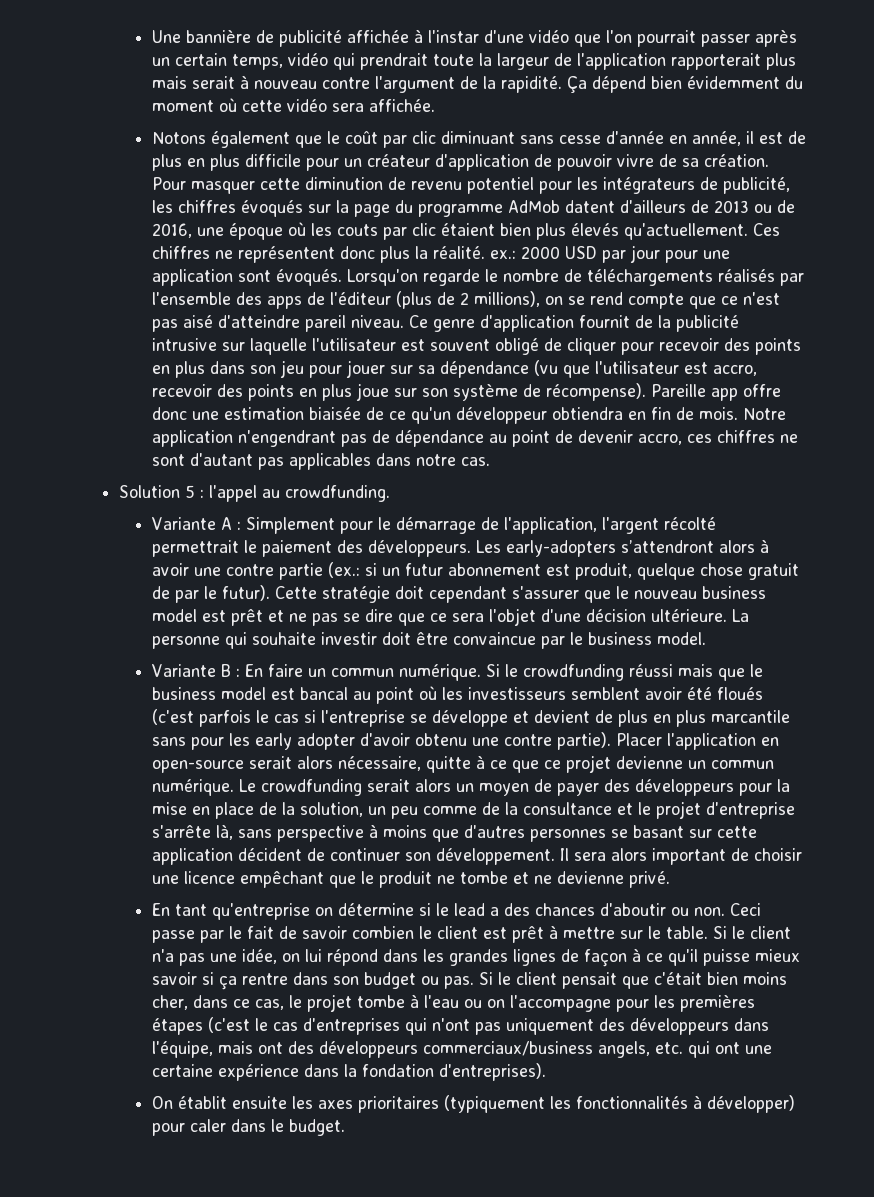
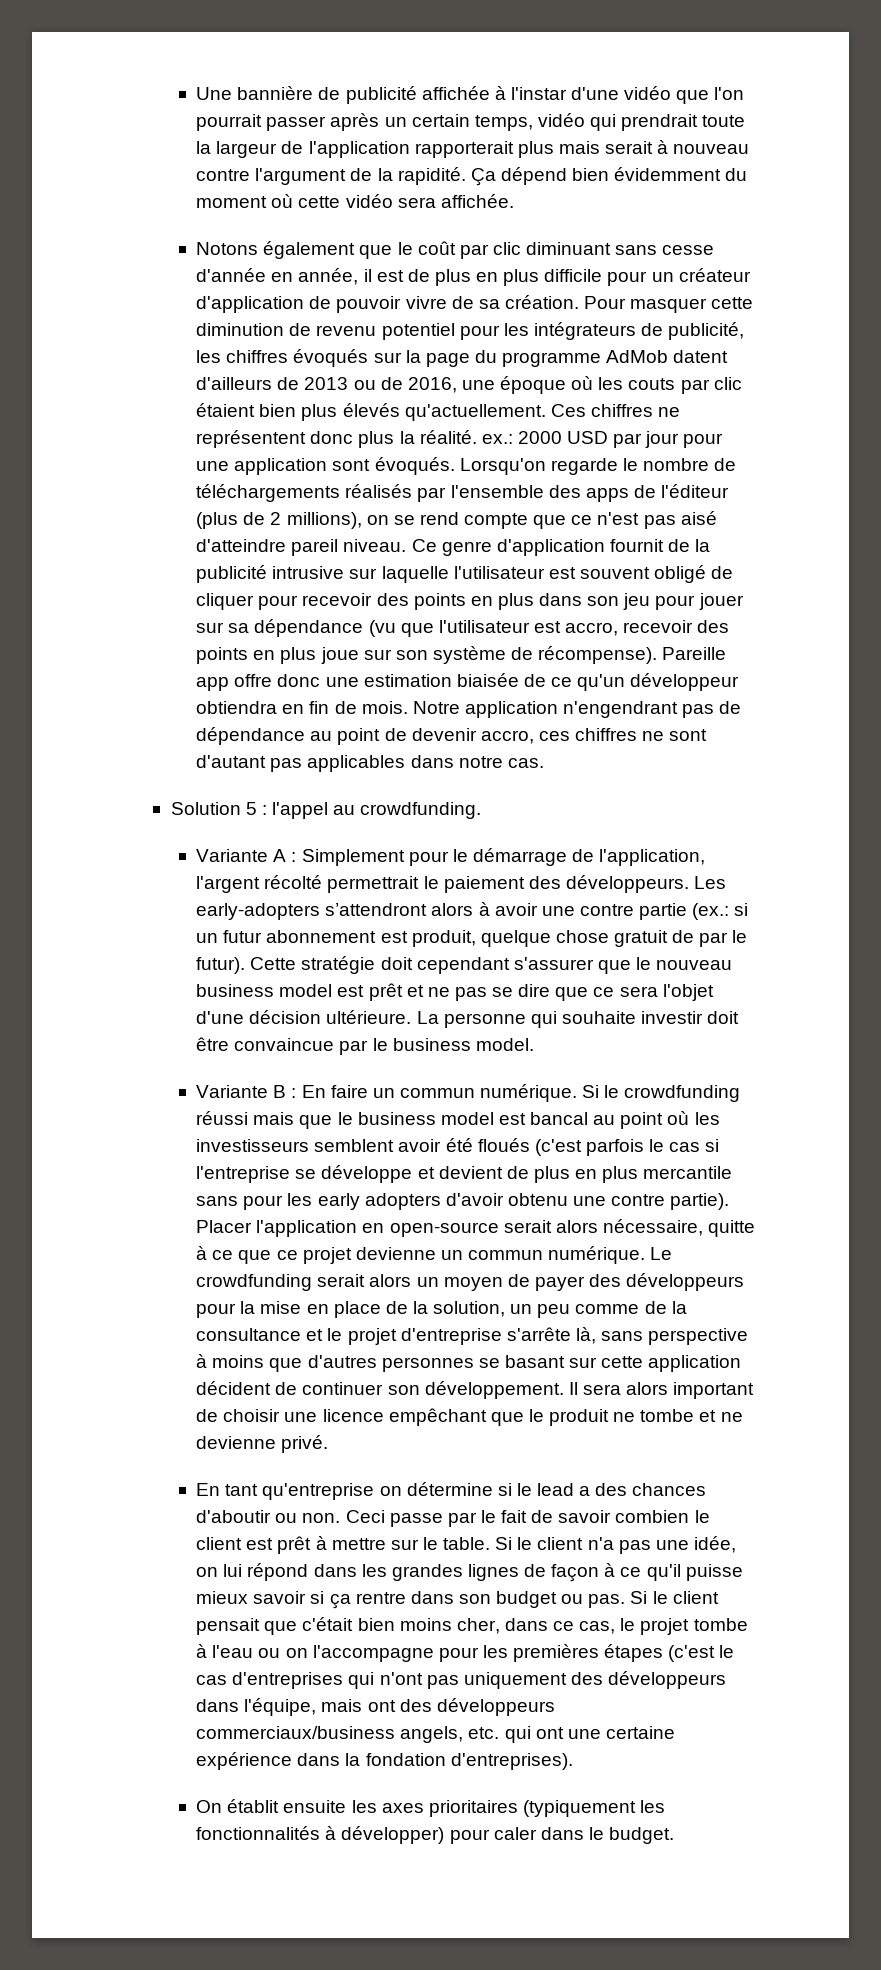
- Si le crowdfunding réussi mais que le business model est bancal au point où les investisseurs semblent avoir été floués (c'est parfois le cas si l'entreprise se développe et devient de plus en plus marcantile sans pour les early adopter d'avoir obtenu une contre partie).
+ Si le crowdfunding réussi mais que le business model est bancal au point où les investisseurs semblent avoir été floués (c'est parfois le cas si l'entreprise se développe et devient de plus en plus mercantile sans pour les early adopters d'avoir obtenu une contre partie).

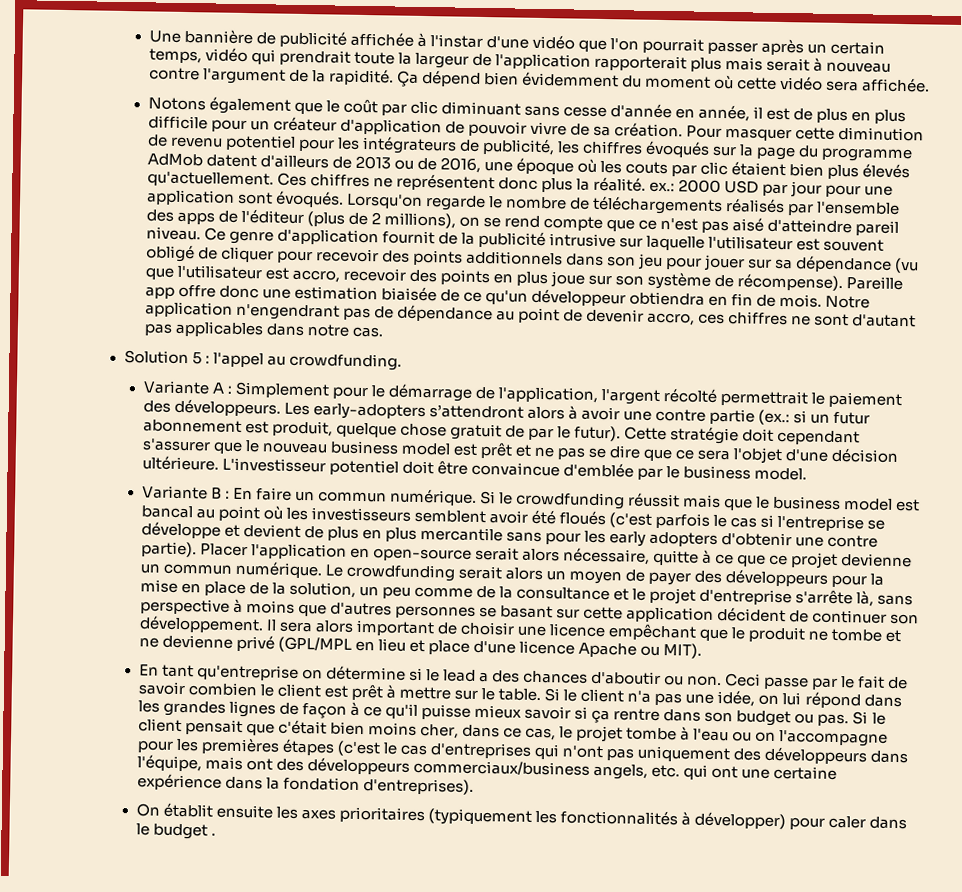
- Ce genre d'application fournit de la publicité intrusive sur laquelle l'utilisateur est souvent obligé de cliquer pour recevoir des points en plus dans son jeu pour jouer sur sa dépendance (vu que l'utilisateur est accro, recevoir des points en plus joue sur son système de récompense).
+ Ce genre d'application fournit de la publicité intrusive sur laquelle l'utilisateur est souvent obligé de cliquer pour recevoir des points additionnels dans son jeu pour jouer sur sa dépendance (vu que l'utilisateur est accro, recevoir des points en plus joue sur son système de récompense).
- La personne qui souhaite investir doit être convaincue par le business model.
+ L'investisseur potentiel doit être convaincue d'emblée par le business model.
- Si le crowdfunding réussi mais que le business model est bancal au point où les investisseurs semblent avoir été floués (c'est parfois le cas si l'entreprise se développe et devient de plus en plus mercantile sans pour les early adopters d'avoir obtenu une contre partie).
+ Si le crowdfunding réussit mais que le business model est bancal au point où les investisseurs semblent avoir été floués (c'est parfois le cas si l'entreprise se développe et devient de plus en plus mercantile sans pour les early adopters d'obtenir une contre partie).
- Il sera alors important de choisir une licence empêchant que le produit ne tombe et ne devienne privé.
+ Il sera alors important de choisir une licence empêchant que le produit ne tombe et ne devienne privé (GPL/MPL en lieu et place d'une licence Apache ou MIT).
- On établit ensuite les axes prioritaires (typiquement les fonctionnalités à développer) pour caler dans le budget.
+ On établit ensuite les axes prioritaires (typiquement les fonctionnalités à développer) pour caler dans le budget .

